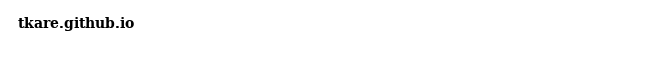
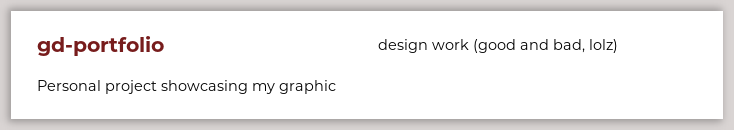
- tkare.github.io
+ gd-portfolio
+ Personal project showcasing my graphic design work (good and bad, lolz)

